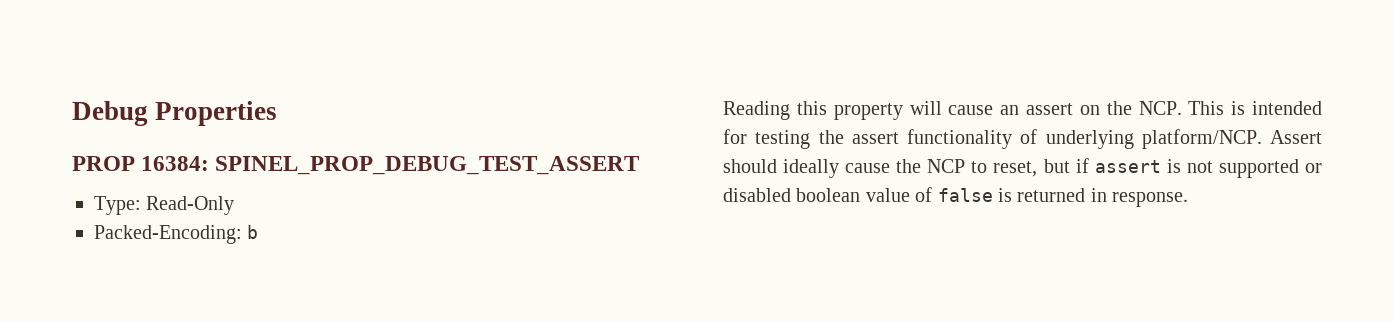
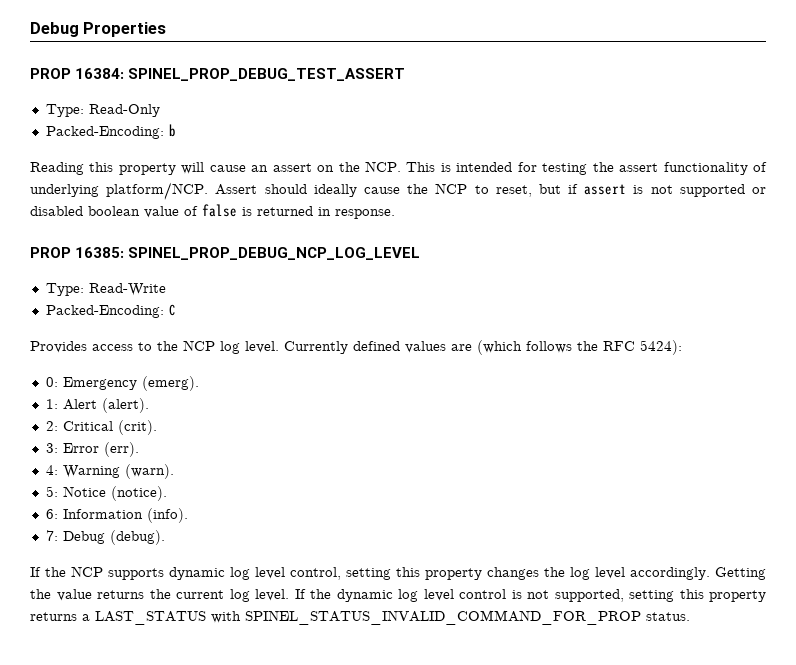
+ PROP 16385: SPINEL_PROP_DEBUG_NCP_LOG_LEVEL
+ Type: Read-Write
+ Packed-Encoding: C
+ Provides access to the NCP log level. Currently defined values are (which follows the RFC 5424):
+ 0: Emergency (emerg).
+ 1: Alert (alert).
+ 2: Critical (crit).
+ 3: Error (err).
+ 4: Warning (warn).
+ 5: Notice (notice).
+ 6: Information (info).
+ 7: Debug (debug).
+ If the NCP supports dynamic log level control, setting this property changes the log level accordingly. Getting the value returns the current log level. If the dynamic log level control is not supported, setting this property returns a LAST_STATUS with SPINEL_STATUS_INVALID_COMMAND_FOR_PROP status.

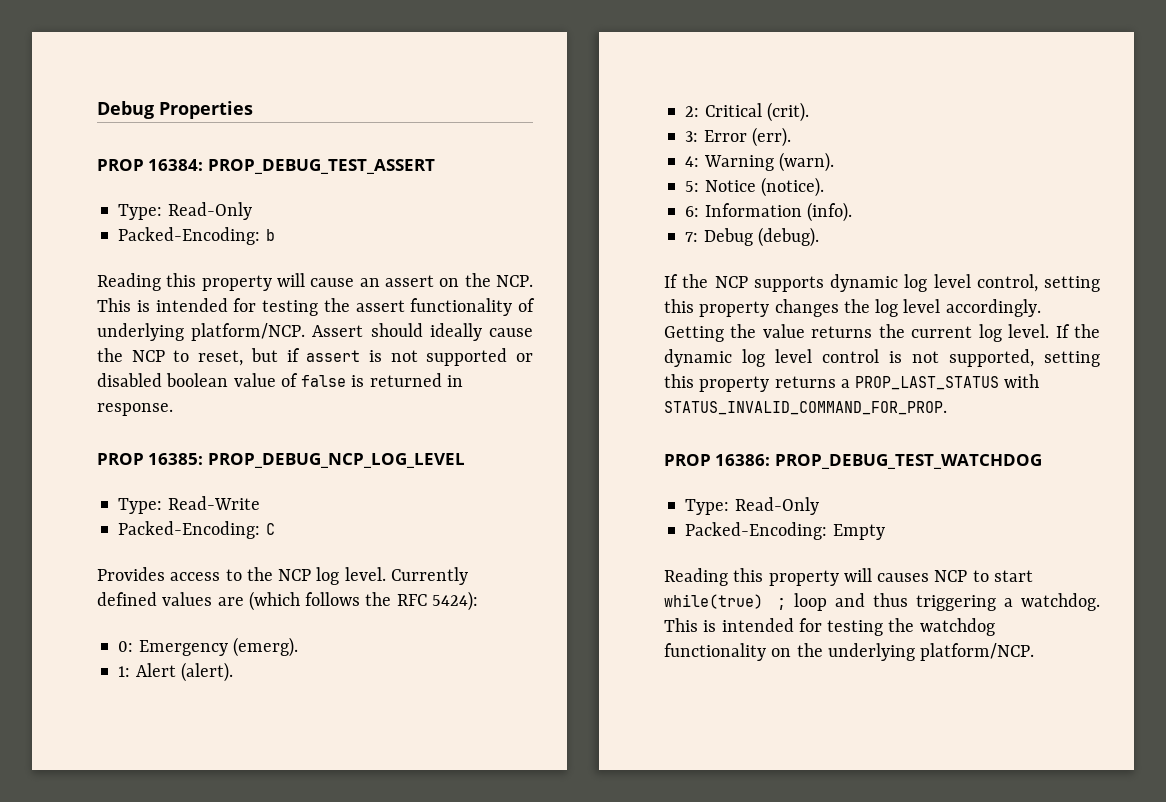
- PROP 16384: SPINEL_PROP_DEBUG_TEST_ASSERT
+ PROP 16384: PROP_DEBUG_TEST_ASSERT
- PROP 16385: SPINEL_PROP_DEBUG_NCP_LOG_LEVEL
+ PROP 16385: PROP_DEBUG_NCP_LOG_LEVEL
- If the dynamic log level control is not supported, setting this property returns a LAST_STATUS with SPINEL_STATUS_INVALID_COMMAND_FOR_PROP status.
+ If the dynamic log level control is not supported, setting this property returns a PROP_LAST_STATUS with STATUS_INVALID_COMMAND_FOR_PROP.
+ PROP 16386: PROP_DEBUG_TEST_WATCHDOG
+ Type: Read-Only
+ Packed-Encoding: Empty
+ Reading this property will causes NCP to start while(true) ; loop and thus triggering a watchdog. This is intended for testing the watchdog functionality on the underlying platform/NCP.

